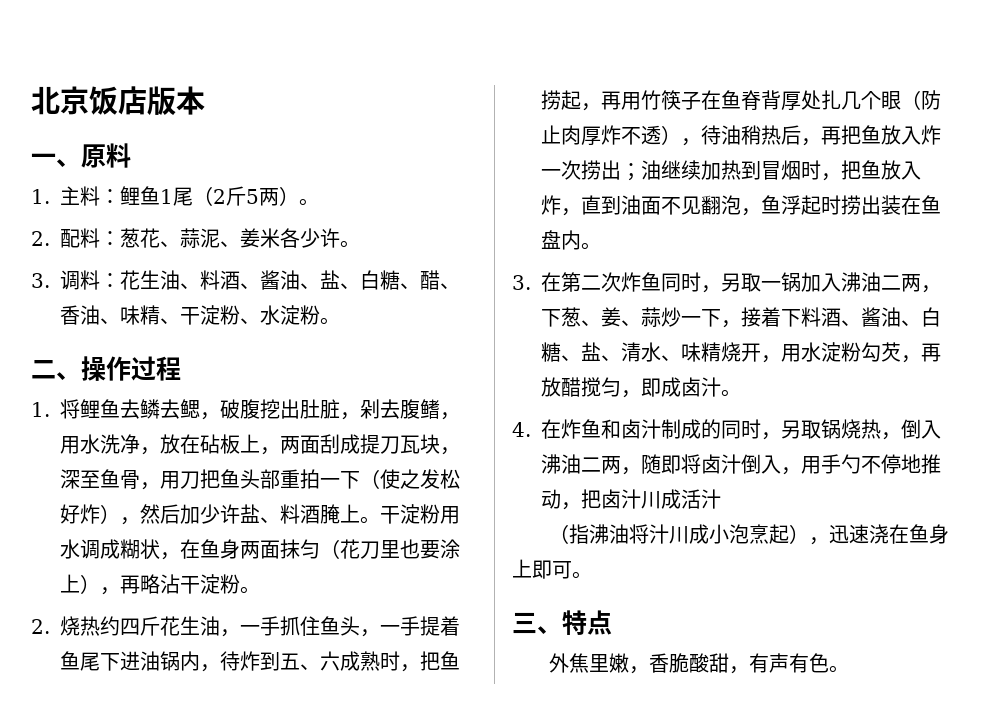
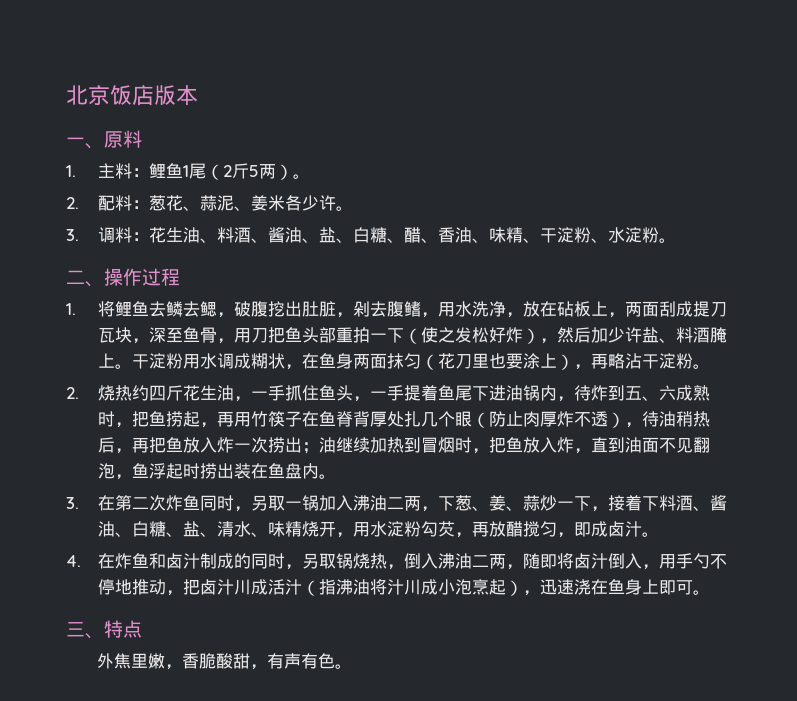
- 4.在炸鱼和卤汁制成的同时，另取锅烧热，倒入沸油二两，随即将卤汁倒入，用手勺不停地推动，把卤汁川成活汁
- （指沸油将汁川成小泡烹起），迅速浇在鱼身上即可。
+ 4.在炸鱼和卤汁制成的同时，另取锅烧热，倒入沸油二两，随即将卤汁倒入，用手勺不停地推动，把卤汁川成活汁（指沸油将汁川成小泡烹起），迅速浇在鱼身上即可。

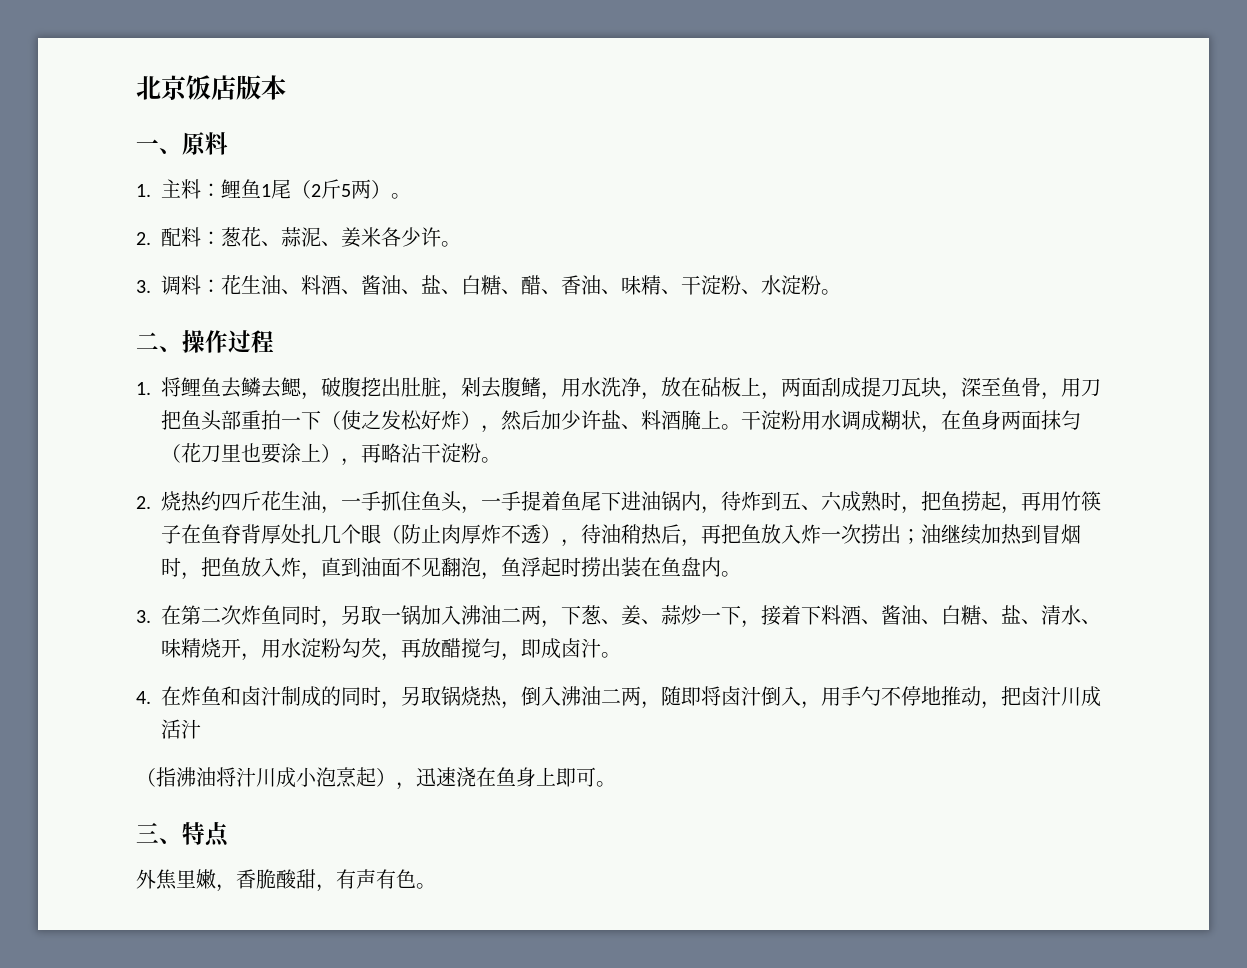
- 4.在炸鱼和卤汁制成的同时，另取锅烧热，倒入沸油二两，随即将卤汁倒入，用手勺不停地推动，把卤汁川成活汁（指沸油将汁川成小泡烹起），迅速浇在鱼身上即可。
+ 4.在炸鱼和卤汁制成的同时，另取锅烧热，倒入沸油二两，随即将卤汁倒入，用手勺不停地推动，把卤汁川成活汁
+ （指沸油将汁川成小泡烹起），迅速浇在鱼身上即可。

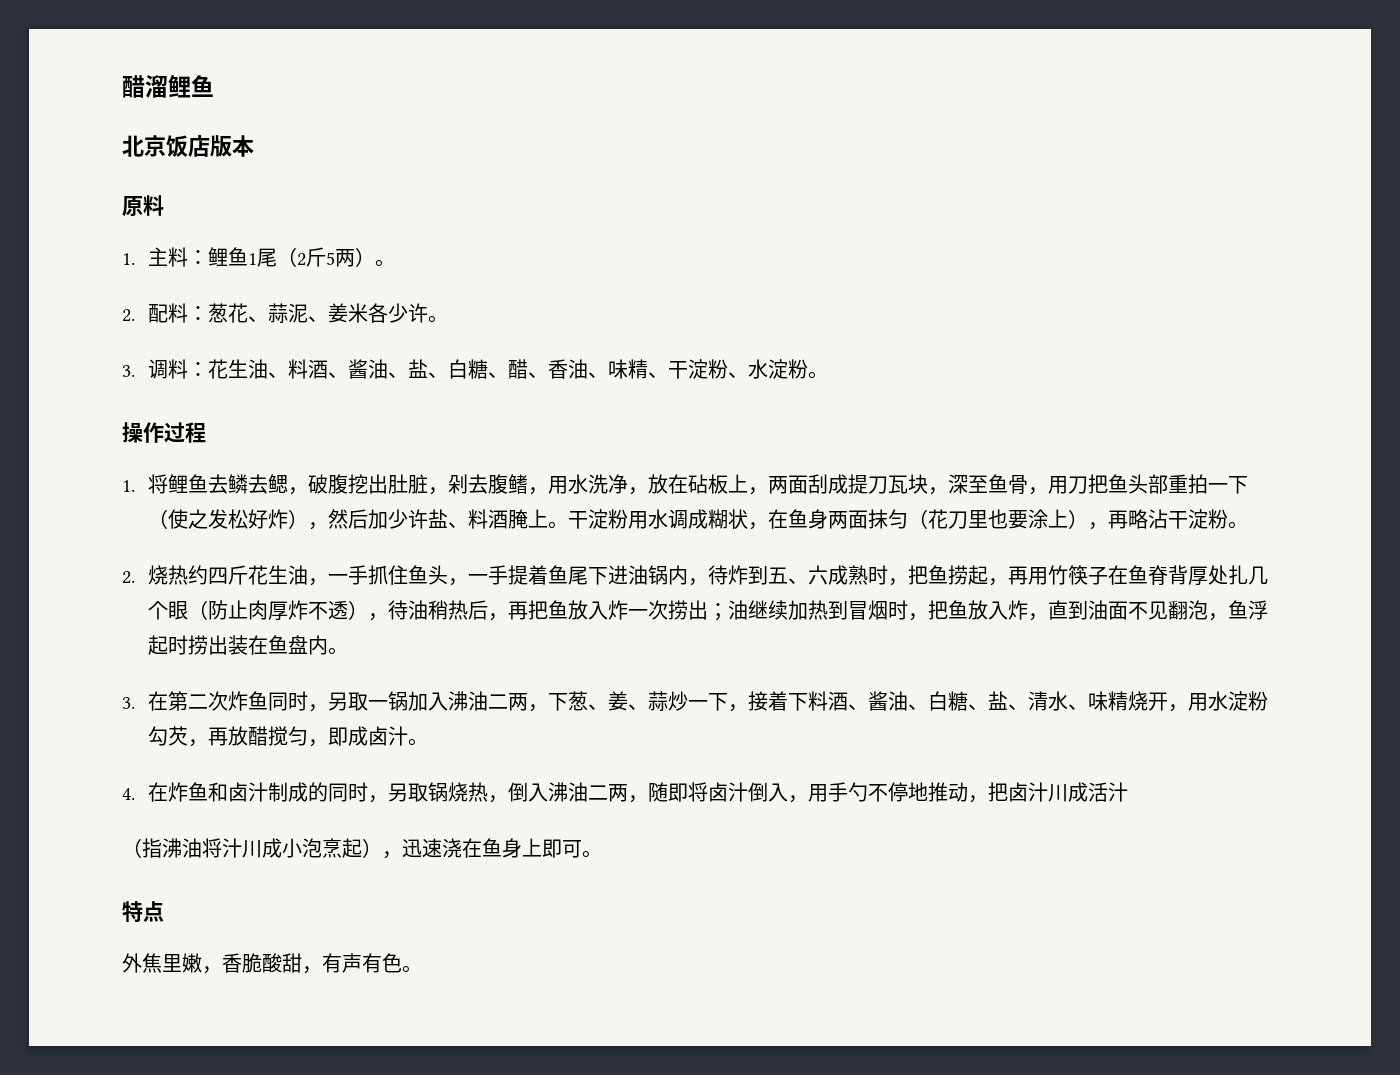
+ 醋溜鲤鱼
- 一、原料
+ 原料
- 二、操作过程
+ 操作过程
- 三、特点
+ 特点

